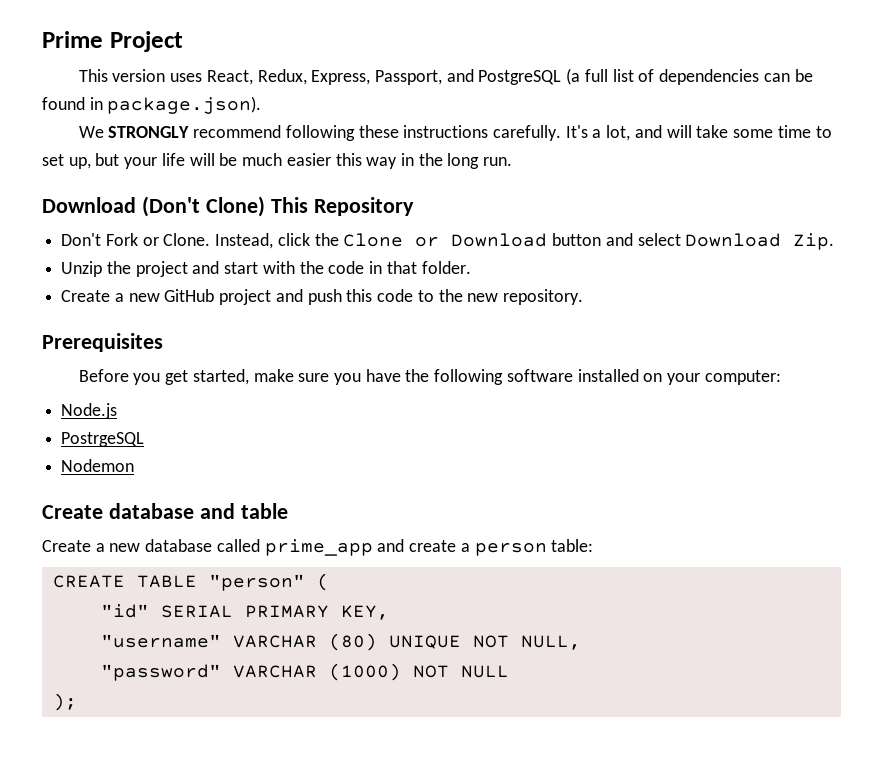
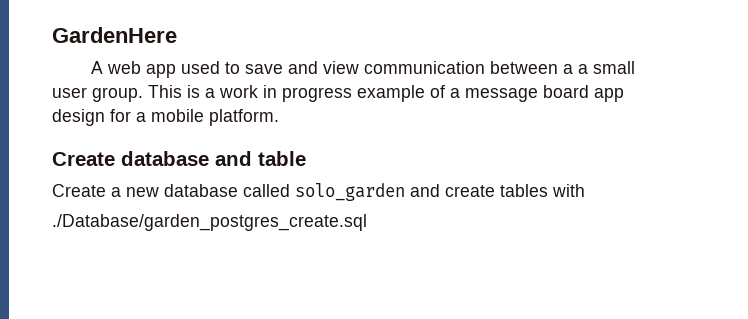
- Prime Project
- This version uses React, Redux, Express, Passport, and PostgreSQL (a full list of dependencies can be found in package.json).
- We STRONGLY recommend following these instructions carefully. It's a lot, and will take some time to set up, but your life will be much easier this way in the long run.
- Download (Don't Clone) This Repository
- Don't Fork or Clone. Instead, click the Clone or Download button and select Download Zip.
- Unzip the project and start with the code in that folder.
- Create a new GitHub project and push this code to the new repository.
- Prerequisites
- Before you get started, make sure you have the following software installed on your computer:
- Node.js
- PostrgeSQL
- Nodemon
+ GardenHere
+ A web app used to save and view communication between a a small user group. This is a work in progress example of a message board app design for a mobile platform.
- Create a new database called prime_app and create a person table:
- CREATE TABLE "person" (
- "id" SERIAL PRIMARY KEY,
- "username" VARCHAR (80) UNIQUE NOT NULL,
- "password" VARCHAR (1000) NOT NULL
- );
+ Create a new database called solo_garden and create tables with
+ ./Database/garden_postgres_create.sql

